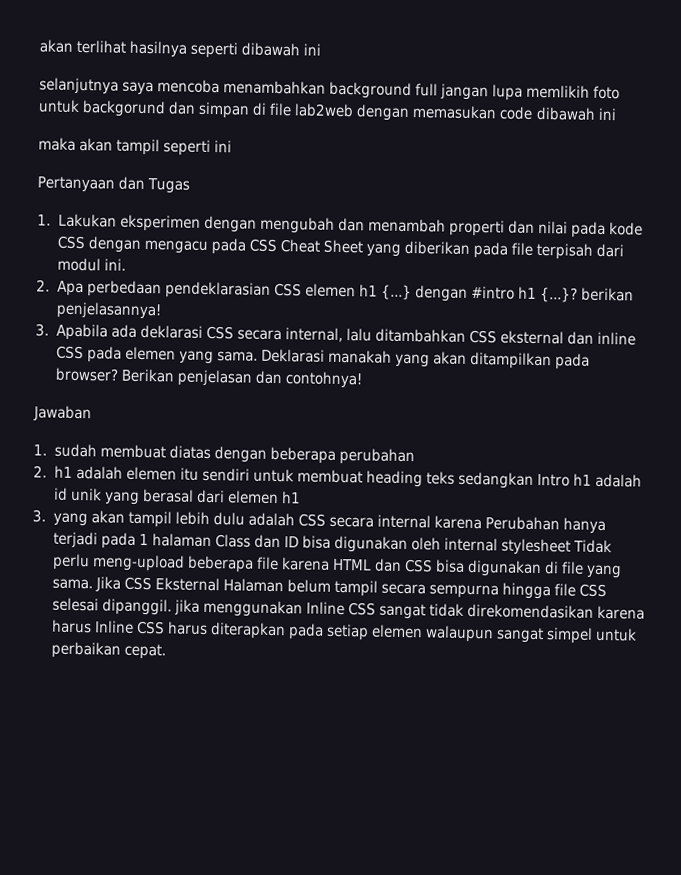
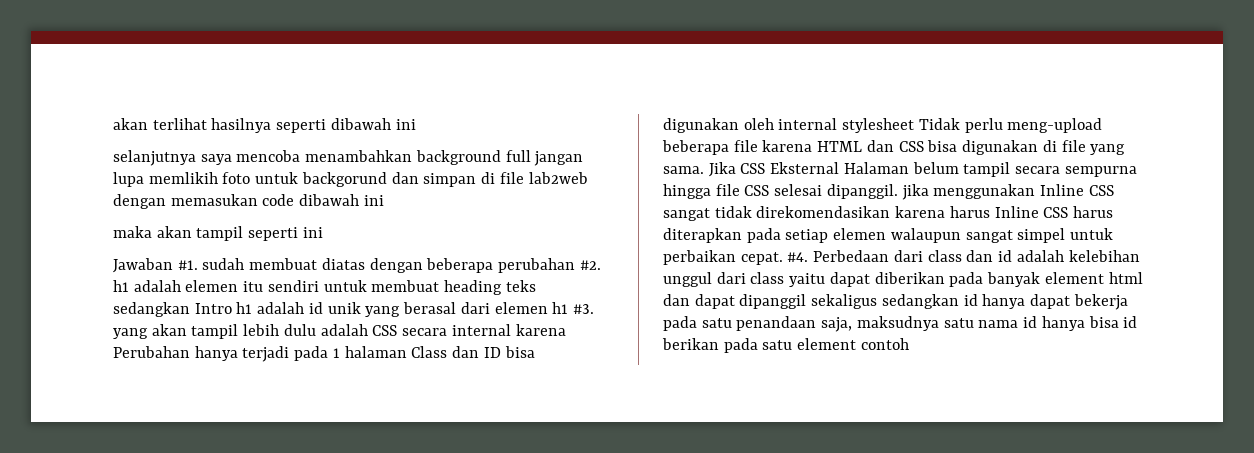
- Pertanyaan dan Tugas
- 1. Lakukan eksperimen dengan mengubah dan menambah properti dan nilai pada kode CSS dengan mengacu pada CSS Cheat Sheet yang diberikan pada file terpisah dari modul ini.
- 2. Apa perbedaan pendeklarasian CSS elemen h1 {...} dengan #intro h1 {...}? berikan penjelasannya!
- 3. Apabila ada deklarasi CSS secara internal, lalu ditambahkan CSS eksternal dan inline CSS pada elemen yang sama. Deklarasi manakah yang akan ditampilkan pada browser? Berikan penjelasan dan contohnya!
- Jawaban
- 1. sudah membuat diatas dengan beberapa perubahan
- 2. h1 adalah elemen itu sendiri untuk membuat heading teks sedangkan Intro h1 adalah id unik yang berasal dari elemen h1
- 3. yang akan tampil lebih dulu adalah CSS secara internal karena Perubahan hanya terjadi pada 1 halaman Class dan ID bisa digunakan oleh internal stylesheet Tidak perlu meng-upload beberapa file karena HTML dan CSS bisa digunakan di file yang sama.
+ Jawaban #1. sudah membuat diatas dengan beberapa perubahan #2. h1 adalah elemen itu sendiri untuk membuat heading teks sedangkan Intro h1 adalah id unik yang berasal dari elemen h1 #3. yang akan tampil lebih dulu adalah CSS secara internal karena Perubahan hanya terjadi pada 1 halaman Class dan ID bisa digunakan oleh internal stylesheet Tidak perlu meng-upload beberapa file karena HTML dan CSS bisa digunakan di file yang sama.
+ #4. Perbedaan dari class dan id adalah kelebihan unggul dari class yaitu dapat diberikan pada banyak element html dan dapat dipanggil sekaligus sedangkan id hanya dapat bekerja pada satu penandaan saja, maksudnya satu nama id hanya bisa id berikan pada satu element contoh

